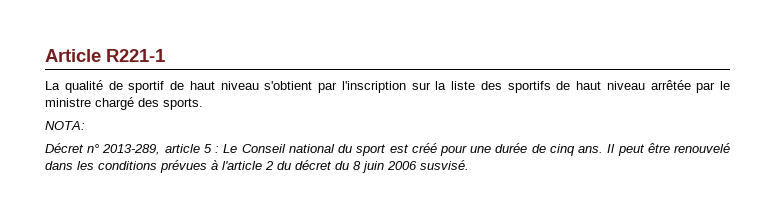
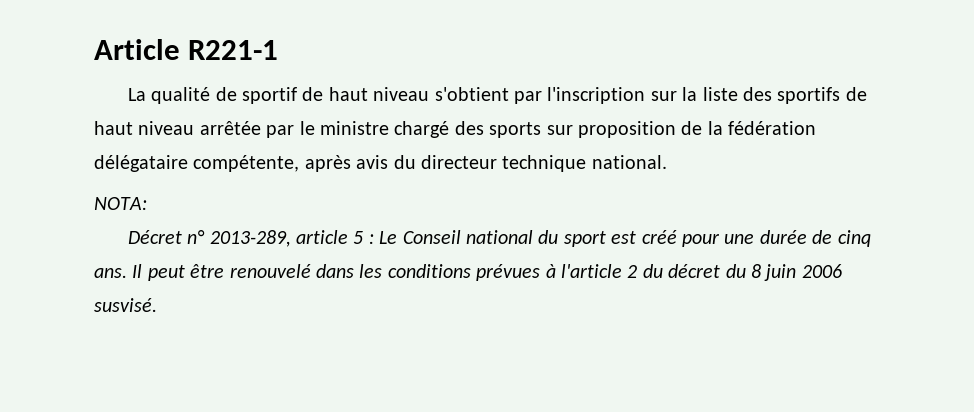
- La qualité de sportif de haut niveau s'obtient par l'inscription sur la liste des sportifs de haut niveau arrêtée par le ministre chargé des sports.
+ La qualité de sportif de haut niveau s'obtient par l'inscription sur la liste des sportifs de haut niveau arrêtée par le ministre chargé des sports sur proposition de la fédération délégataire compétente, après avis du directeur technique national.

